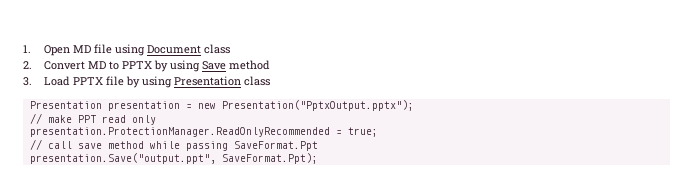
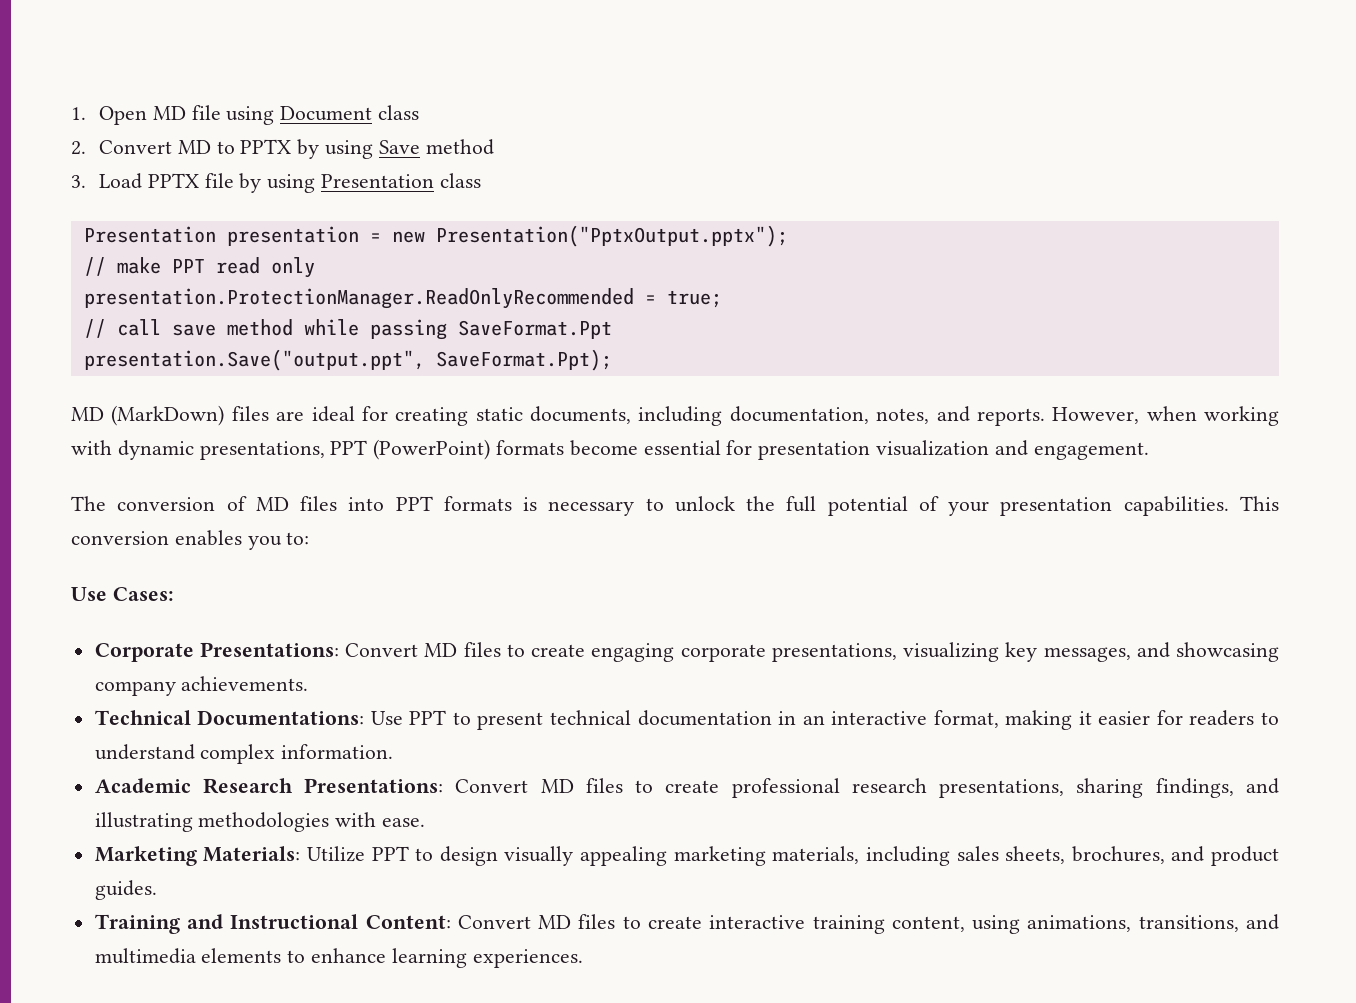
+ MD (MarkDown) files are ideal for creating static documents, including documentation, notes, and reports. However, when working with dynamic presentations, PPT (PowerPoint) formats become essential for presentation visualization and engagement.
+ The conversion of MD files into PPT formats is necessary to unlock the full potential of your presentation capabilities. This conversion enables you to:
+ Use Cases:
+ Corporate Presentations: Convert MD files to create engaging corporate presentations, visualizing key messages, and showcasing company achievements.
+ Technical Documentations: Use PPT to present technical documentation in an interactive format, making it easier for readers to understand complex information.
+ Academic Research Presentations: Convert MD files to create professional research presentations, sharing findings, and illustrating methodologies with ease.
+ Marketing Materials: Utilize PPT to design visually appealing marketing materials, including sales sheets, brochures, and product guides.
+ Training and Instructional Content: Convert MD files to create interactive training content, using animations, transitions, and multimedia elements to enhance learning experiences.

